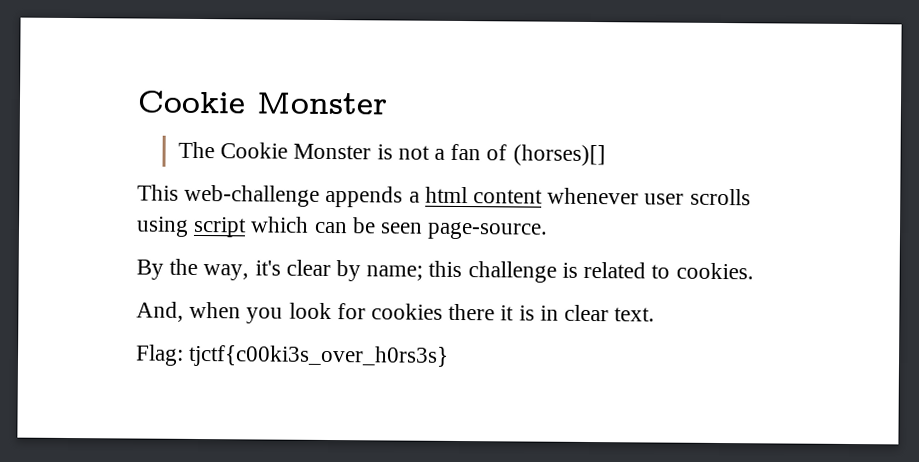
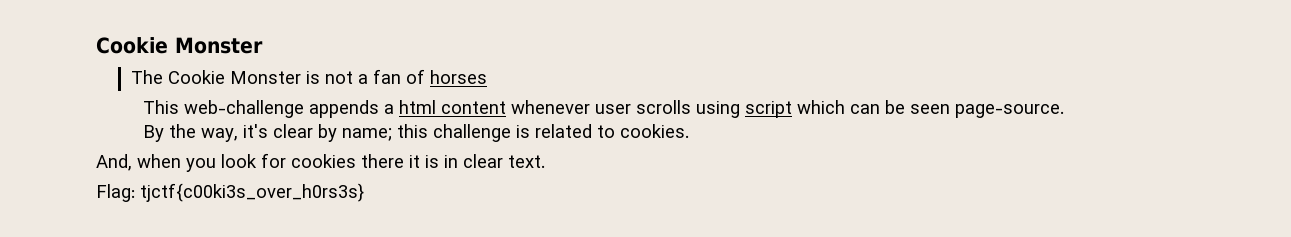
- The Cookie Monster is not a fan of (horses)[]
+ The Cookie Monster is not a fan of horses

